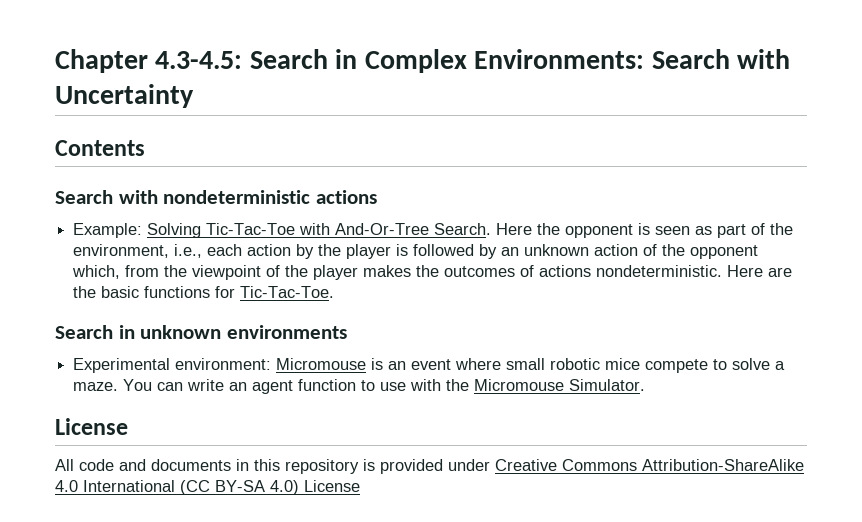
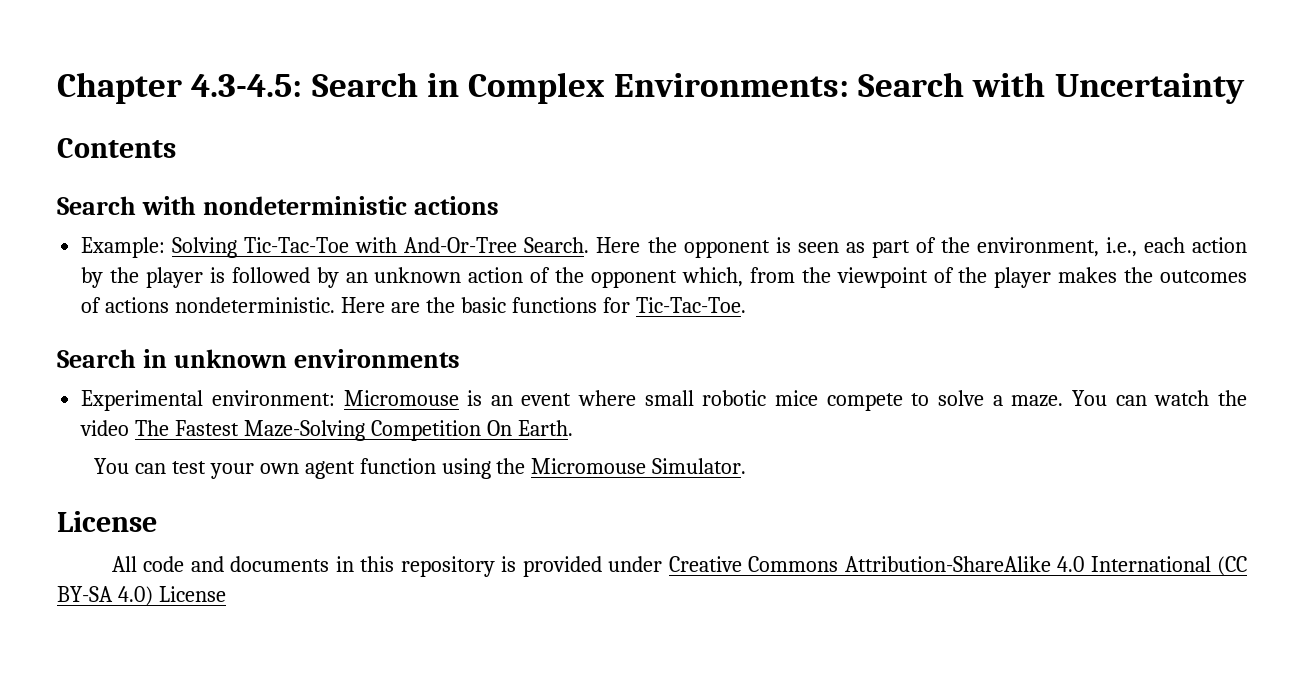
- You can write an agent function to use with the Micromouse Simulator.
+ You can watch the video The Fastest Maze-Solving Competition On Earth.
+ You can test your own agent function using the Micromouse Simulator.

